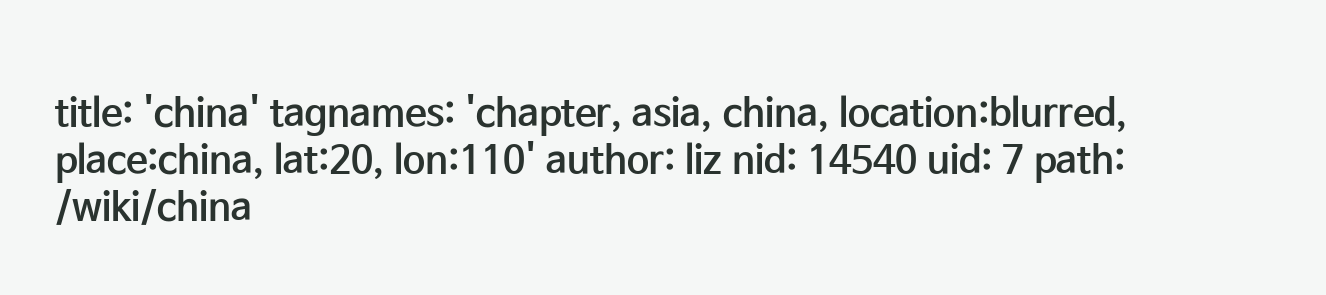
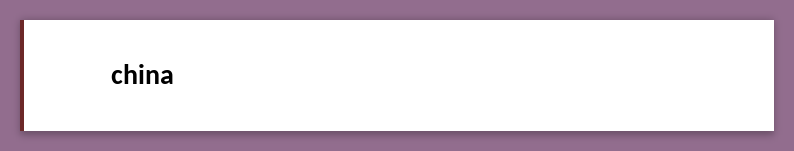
- title: 'china' tagnames: 'chapter, asia, china, location:blurred, place:china, lat:20, lon:110' author: liz nid: 14540 uid: 7 path: /wiki/china
+ china

